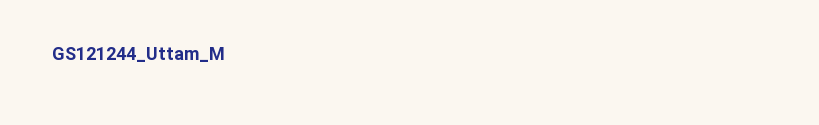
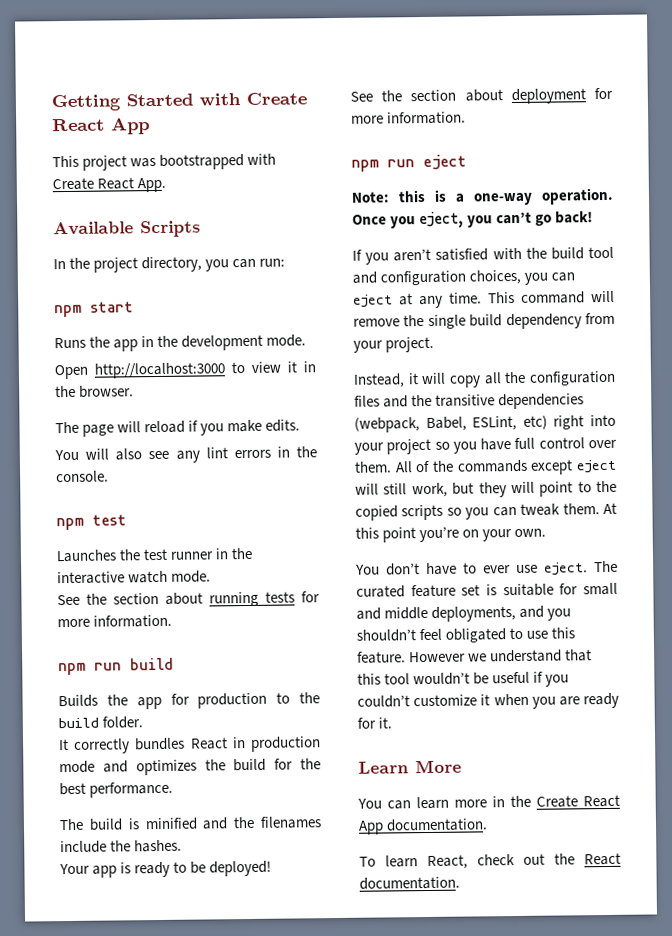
- GS121244_Uttam_M
+ Getting Started with Create React App
+ This project was bootstrapped with Create React App.
+ Available Scripts
+ In the project directory, you can run:
+ npm start
+ Runs the app in the development mode.
+ Open http://localhost:3000 to view it in the browser.
+ The page will reload if you make edits.
+ You will also see any lint errors in the console.
+ npm test
+ Launches the test runner in the interactive watch mode.
+ See the section about running tests for more information.
+ npm run build
+ Builds the app for production to the build folder.
+ It correctly bundles React in production mode and optimizes the build for the best performance.
+ The build is minified and the filenames include the hashes.
+ Your app is ready to be deployed!
+ See the section about deployment for more information.
+ npm run eject
+ Note: this is a one-way operation. Once you eject, you can’t go back!
+ If you aren’t satisfied with the build tool and configuration choices, you can eject at any time. This command will remove the single build dependency from your project.
+ Instead, it will copy all the configuration files and the transitive dependencies (webpack, Babel, ESLint, etc) right into your project so you have full control over them. All of the commands except eject will still work, but they will point to the copied scripts so you can tweak them. At this point you’re on your own.
+ You don’t have to ever use eject. The curated feature set is suitable for small and middle deployments, and you shouldn’t feel obligated to use this feature. However we understand that this tool wouldn’t be useful if you couldn’t customize it when you are ready for it.
+ Learn More
+ You can learn more in the Create React App documentation.
+ To learn React, check out the React documentation.

